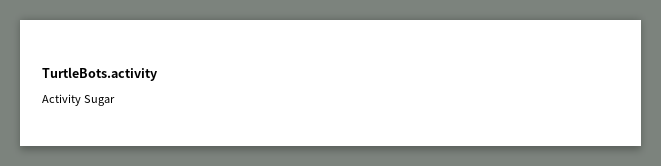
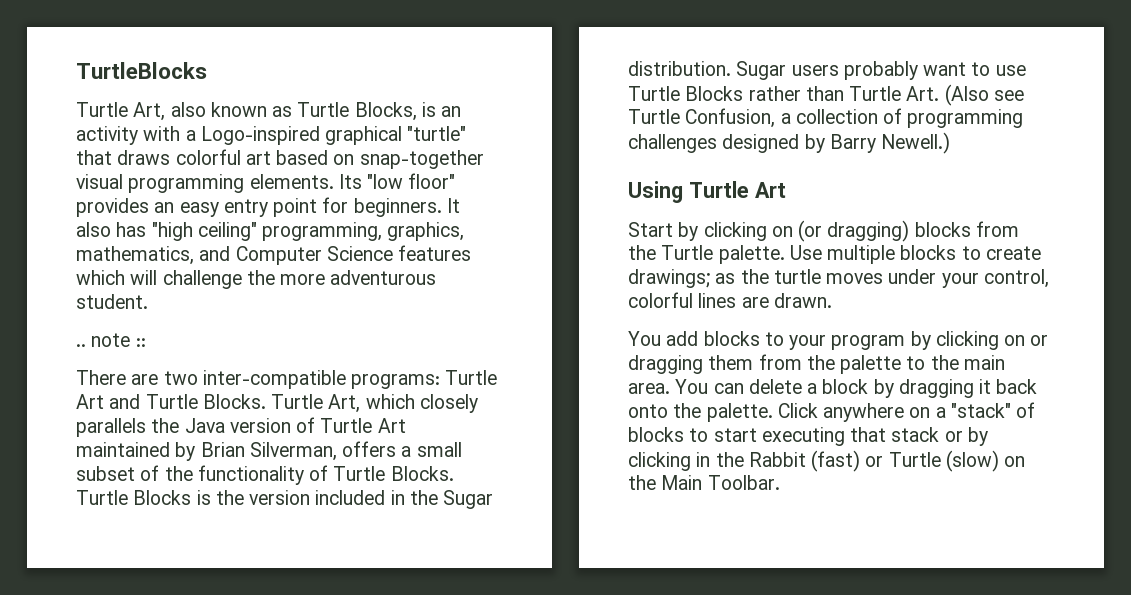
- TurtleBots.activity
- Activity Sugar
+ TurtleBlocks
+ Turtle Art, also known as Turtle Blocks, is an activity with a Logo-inspired graphical "turtle" that draws colorful art based on snap-together visual programming elements. Its "low floor" provides an easy entry point for beginners. It also has "high ceiling" programming, graphics, mathematics, and Computer Science features which will challenge the more adventurous student.
+ .. note ::
+ There are two inter-compatible programs: Turtle Art and Turtle Blocks. Turtle Art, which closely parallels the Java version of Turtle Art maintained by Brian Silverman, offers a small subset of the functionality of Turtle Blocks. Turtle Blocks is the version included in the Sugar distribution. Sugar users probably want to use Turtle Blocks rather than Turtle Art. (Also see Turtle Confusion, a collection of programming challenges designed by Barry Newell.)
+ Using Turtle Art
+ Start by clicking on (or dragging) blocks from the Turtle palette. Use multiple blocks to create drawings; as the turtle moves under your control, colorful lines are drawn.
+ You add blocks to your program by clicking on or dragging them from the palette to the main area. You can delete a block by dragging it back onto the palette. Click anywhere on a "stack" of blocks to start executing that stack or by clicking in the Rabbit (fast) or Turtle (slow) on the Main Toolbar.

